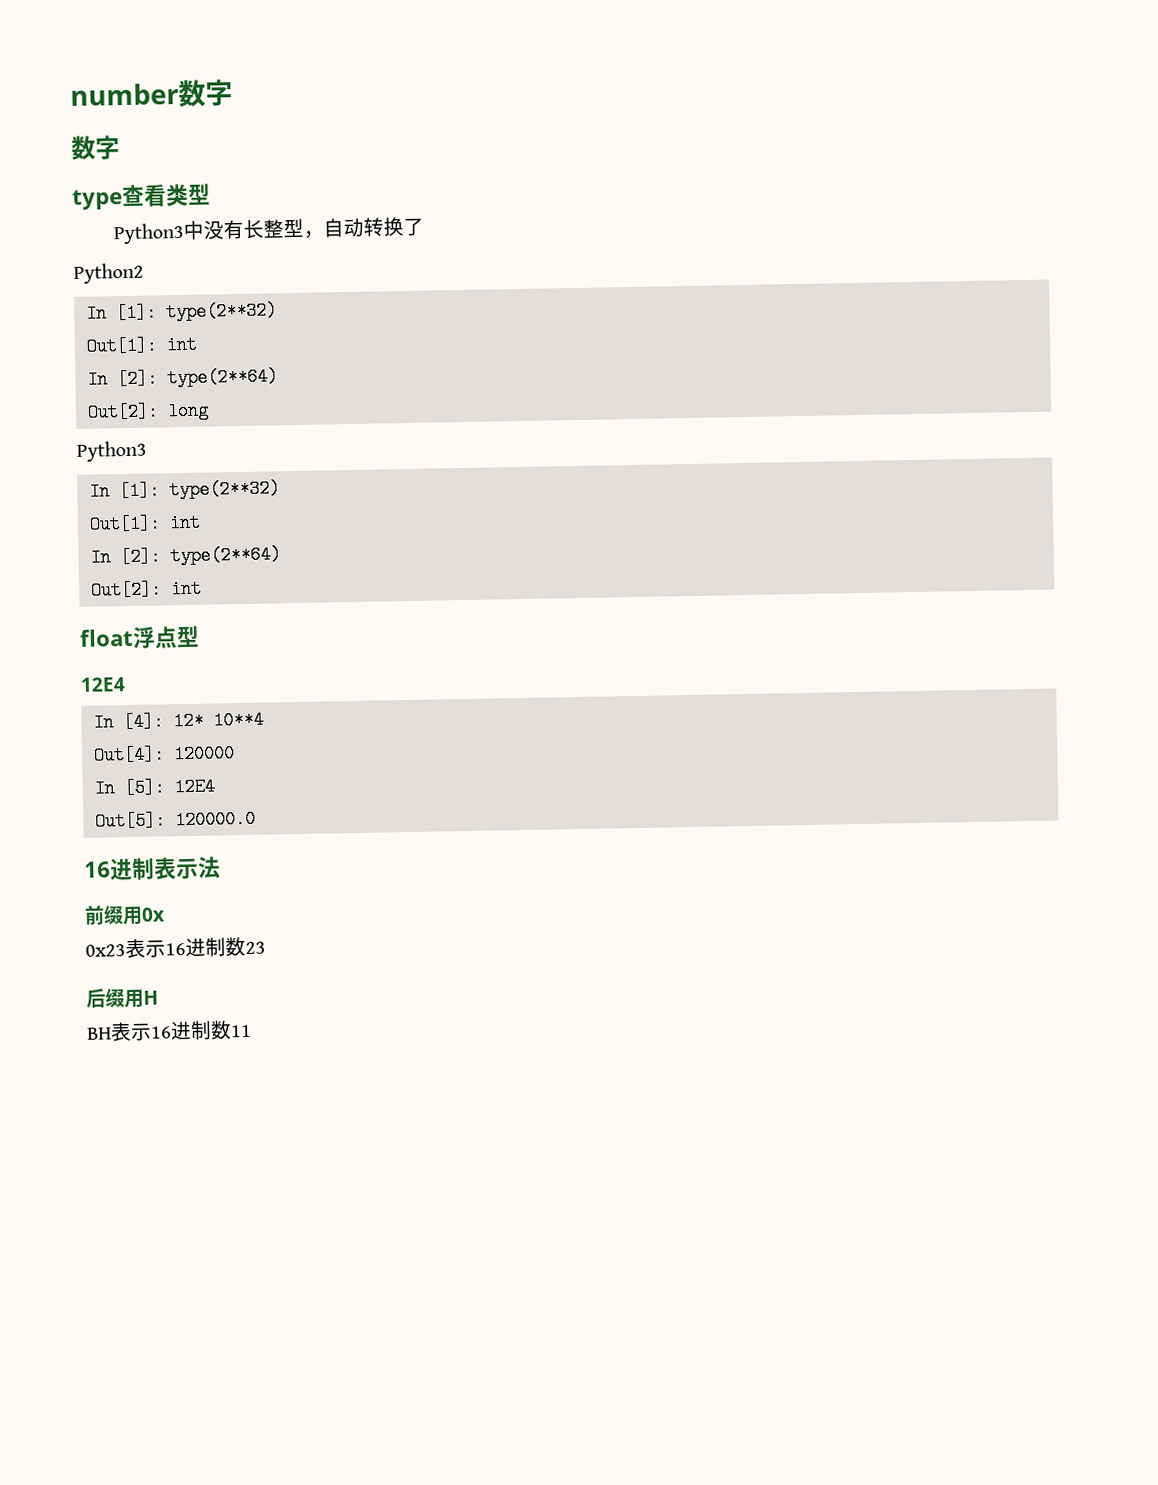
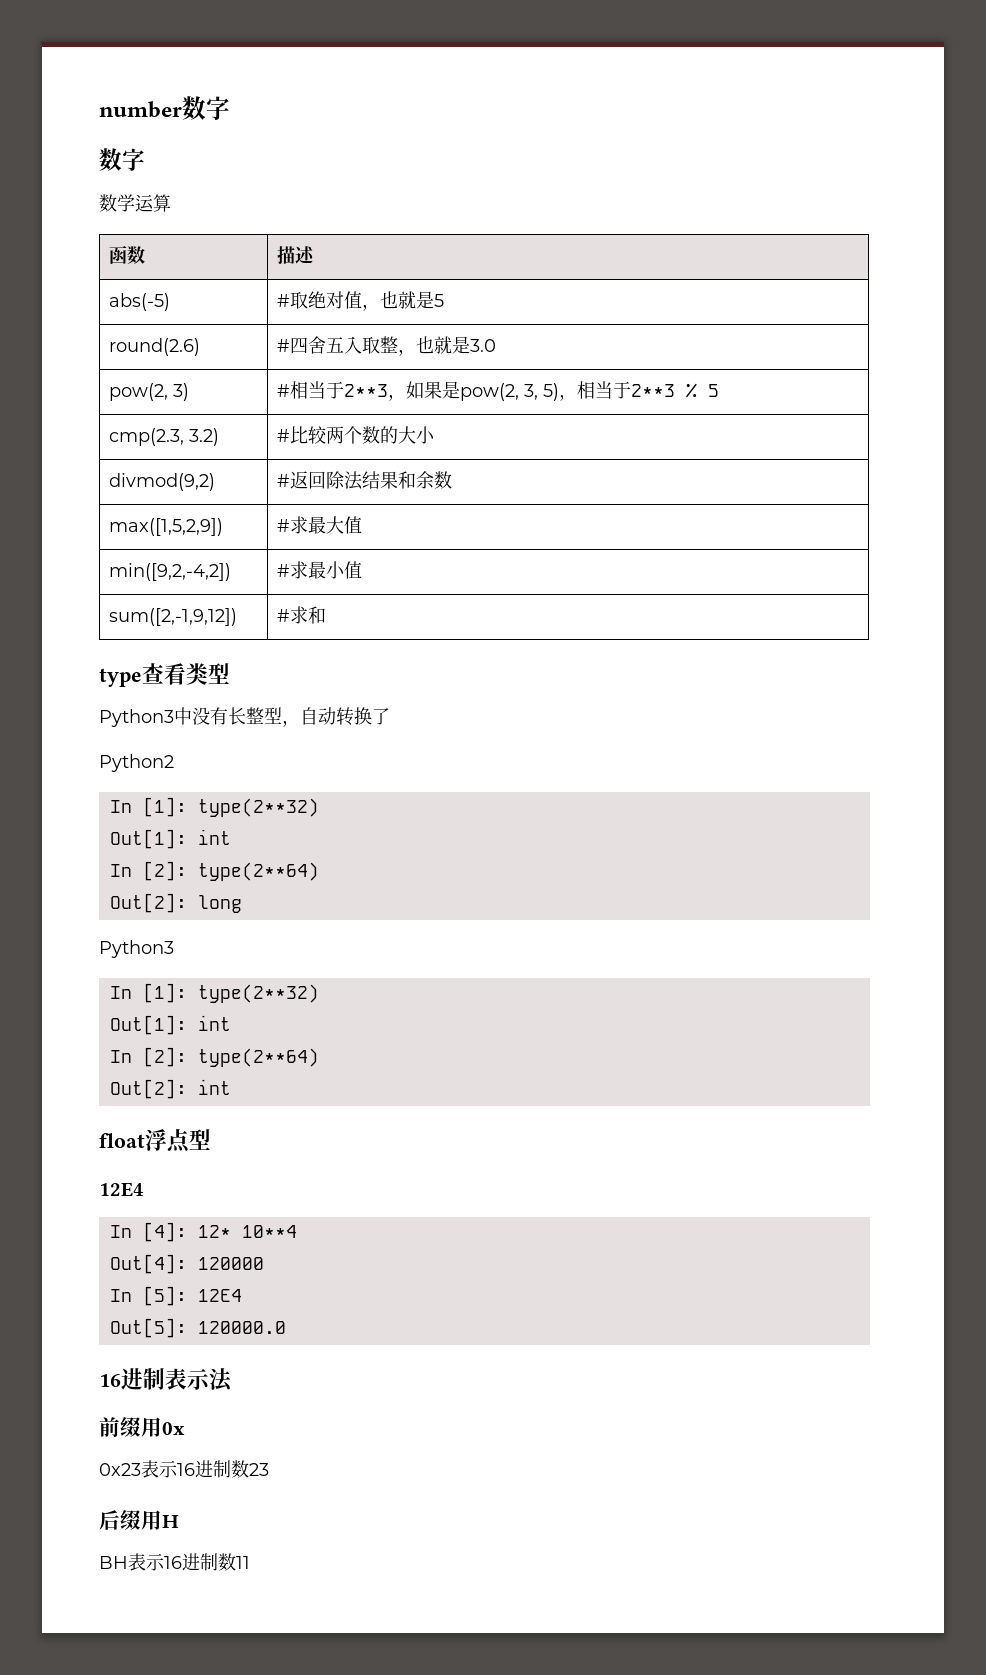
+ 数学运算
+ 函数 | 描述
+ abs(-5) | #取绝对值，也就是5
+ round(2.6) | #四舍五入取整，也就是3.0
+ pow(2, 3) | #相当于2**3，如果是pow(2, 3, 5)，相当于2**3 % 5
+ cmp(2.3, 3.2) | #比较两个数的大小
+ divmod(9,2) | #返回除法结果和余数
+ max([1,5,2,9]) | #求最大值
+ min([9,2,-4,2]) | #求最小值
+ sum([2,-1,9,12]) | #求和

